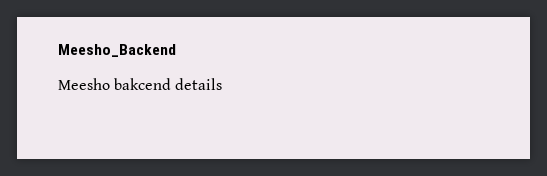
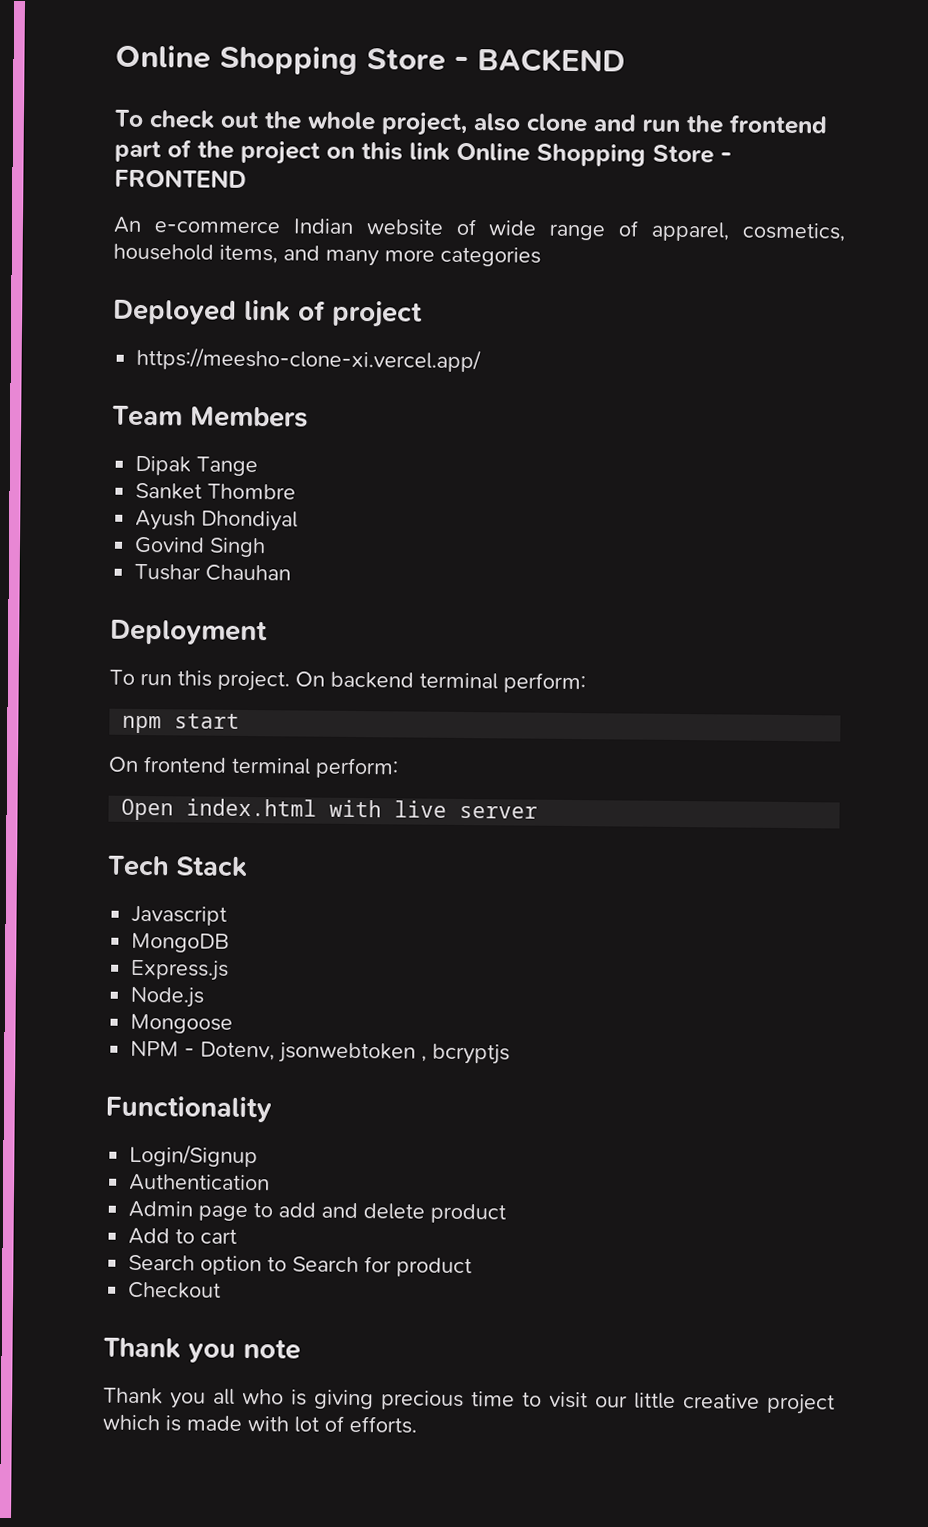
- Meesho_Backend
- Meesho bakcend details
+ Online Shopping Store - BACKEND
+ To check out the whole project, also clone and run the frontend part of the project on this link Online Shopping Store - FRONTEND
+ An e-commerce Indian website of wide range of apparel, cosmetics, household items, and many more categories
+ Deployed link of project
+ https://meesho-clone-xi.vercel.app/
+ Team Members
+ Dipak Tange
+ Sanket Thombre
+ Ayush Dhondiyal
+ Govind Singh
+ Tushar Chauhan
+ Deployment
+ To run this project. On backend terminal perform:
+ npm start
+ On frontend terminal perform:
+ Open index.html with live server
+ Tech Stack
+ Javascript
+ MongoDB
+ Express.js
+ Node.js
+ Mongoose
+ NPM - Dotenv, jsonwebtoken , bcryptjs
+ Functionality
+ Login/Signup
+ Authentication
+ Admin page to add and delete product
+ Add to cart
+ Search option to Search for product
+ Checkout
+ Thank you note
+ Thank you all who is giving precious time to visit our little creative project which is made with lot of efforts.

